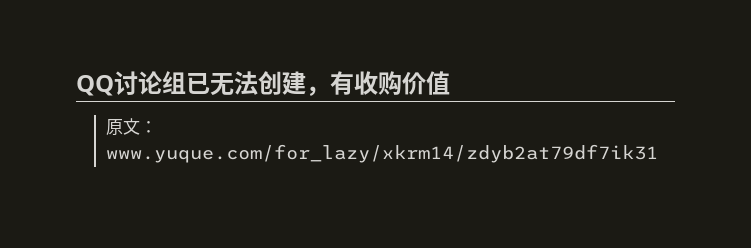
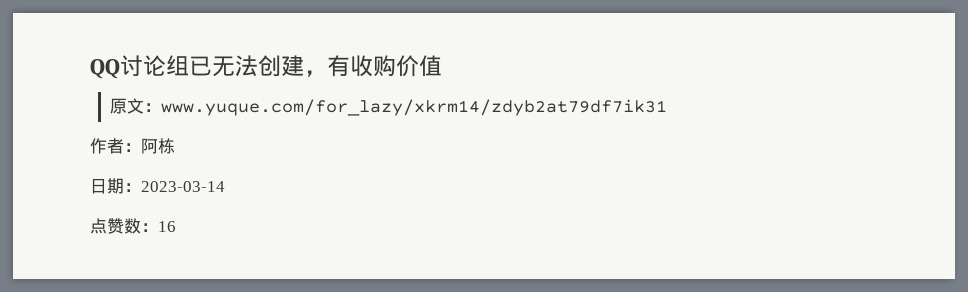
+ 作者：阿栋
+ 日期：2023-03-14
+ 点赞数：16

